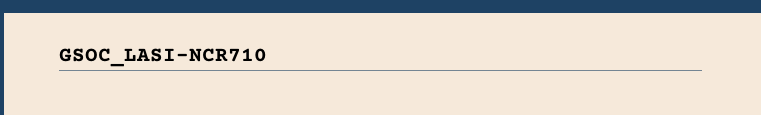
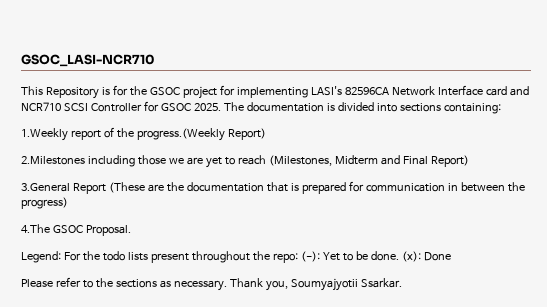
+ This Repository is for the GSOC project for implementing LASI's 82596CA Network Interface card and NCR710 SCSI Controller for GSOC 2025. The documentation is divided into sections containing:
+ 1.Weekly report of the progress.(Weekly Report)
+ 2.Milestones including those we are yet to reach (Milestones, Midterm and Final Report)
+ 3.General Report (These are the documentation that is prepared for communication in between the progress)
+ 4.The GSOC Proposal.
+ Legend: For the todo lists present throughout the repo: (-): Yet to be done. (x): Done
+ Please refer to the sections as necessary. Thank you, Soumyajyotii Ssarkar.

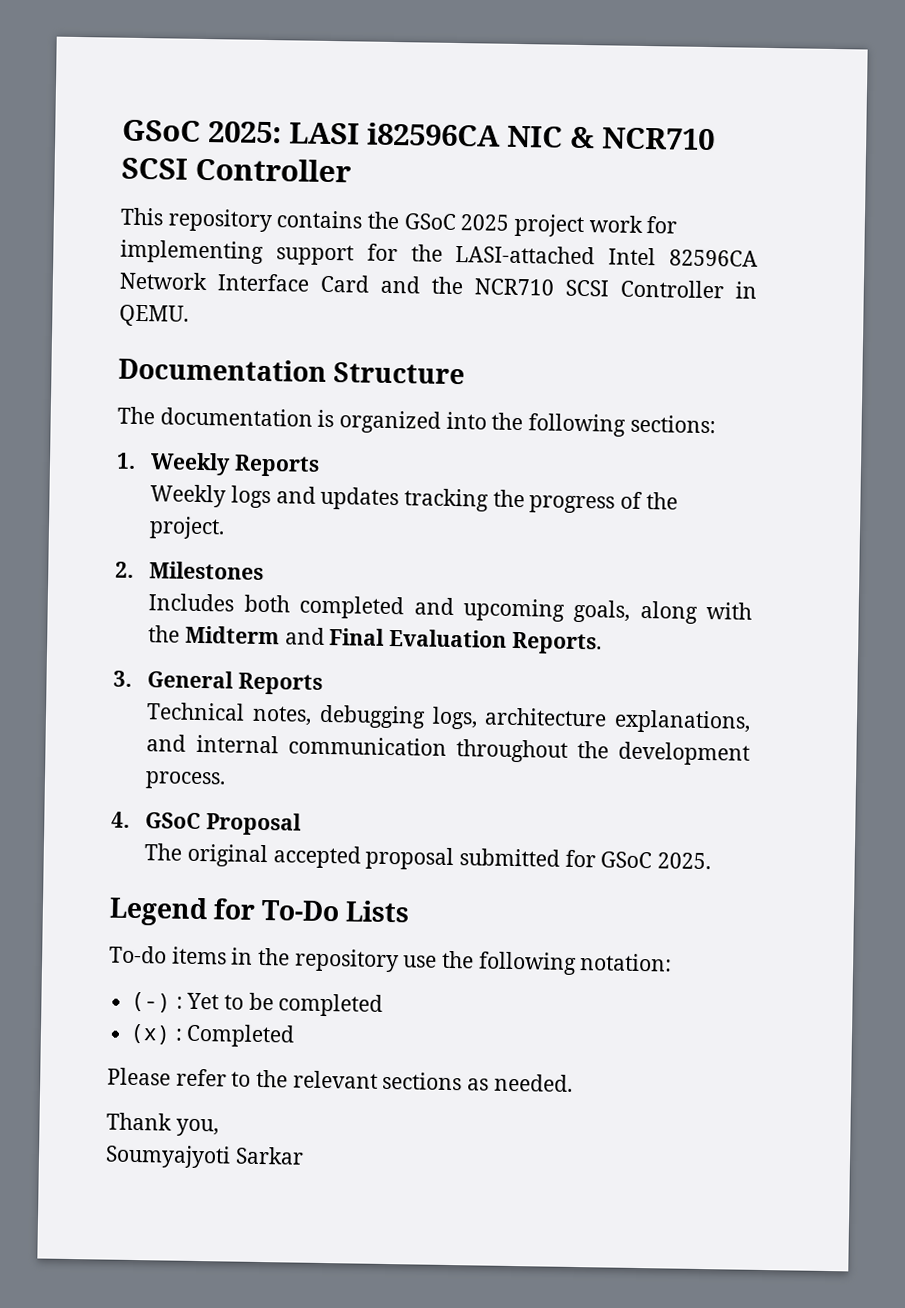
- GSOC_LASI-NCR710
- This Repository is for the GSOC project for implementing LASI's 82596CA Network Interface card and NCR710 SCSI Controller for GSOC 2025. The documentation is divided into sections containing:
- 1.Weekly report of the progress.(Weekly Report)
- 2.Milestones including those we are yet to reach (Milestones, Midterm and Final Report)
- 3.General Report (These are the documentation that is prepared for communication in between the progress)
- 4.The GSOC Proposal.
- Legend: For the todo lists present throughout the repo: (-): Yet to be done. (x): Done
+ GSoC 2025: LASI i82596CA NIC & NCR710 SCSI Controller
+ This repository contains the GSoC 2025 project work for implementing support for the LASI-attached Intel 82596CA Network Interface Card and the NCR710 SCSI Controller in QEMU.
+ Documentation Structure
+ The documentation is organized into the following sections:
+ 1. Weekly Reports
+ Weekly logs and updates tracking the progress of the project.
+ 2. Milestones
+ Includes both completed and upcoming goals, along with the Midterm and Final Evaluation Reports.
+ 3. General Reports
+ Technical notes, debugging logs, architecture explanations, and internal communication throughout the development process.
+ 4. GSoC Proposal
+ The original accepted proposal submitted for GSoC 2025.
+ Legend for To-Do Lists
+ To-do items in the repository use the following notation:
+ (-) : Yet to be completed
+ (x) : Completed
- Please refer to the sections as necessary. Thank you, Soumyajyotii Ssarkar.
+ Please refer to the relevant sections as needed.
+ Thank you,
+ Soumyajyoti Sarkar

